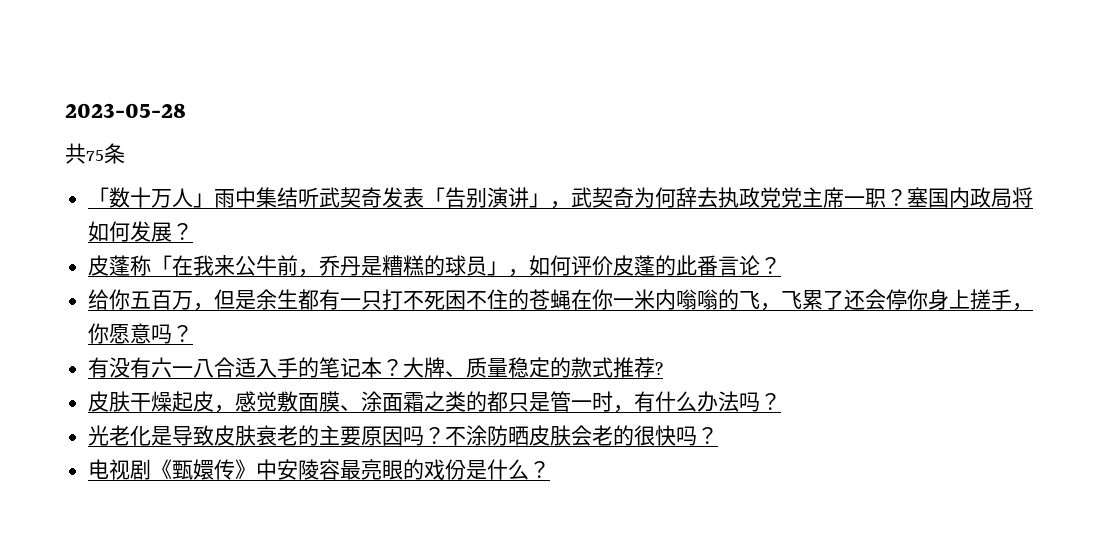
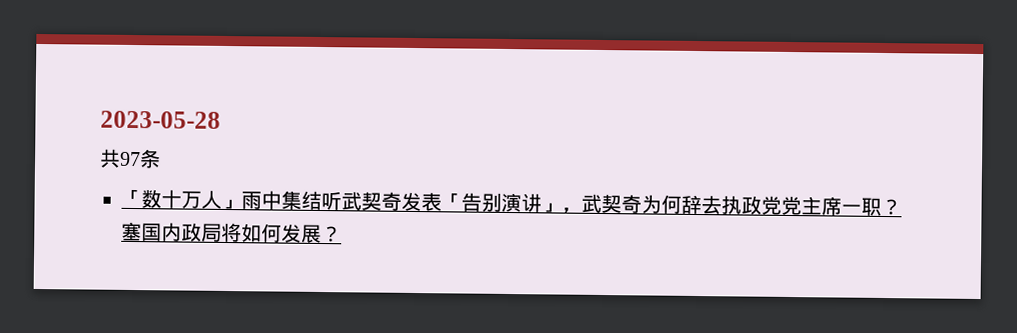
- 共75条
+ 共97条
- 皮蓬称「在我来公牛前，乔丹是糟糕的球员」，如何评价皮蓬的此番言论？
- 给你五百万，但是余生都有一只打不死困不住的苍蝇在你一米内嗡嗡的飞，飞累了还会停你身上搓手，你愿意吗？
- 有没有六一八合适入手的笔记本？大牌、质量稳定的款式推荐?
- 皮肤干燥起皮，感觉敷面膜、涂面霜之类的都只是管一时，有什么办法吗？
- 光老化是导致皮肤衰老的主要原因吗？不涂防晒皮肤会老的很快吗？
- 电视剧《甄嬛传》中安陵容最亮眼的戏份是什么？

